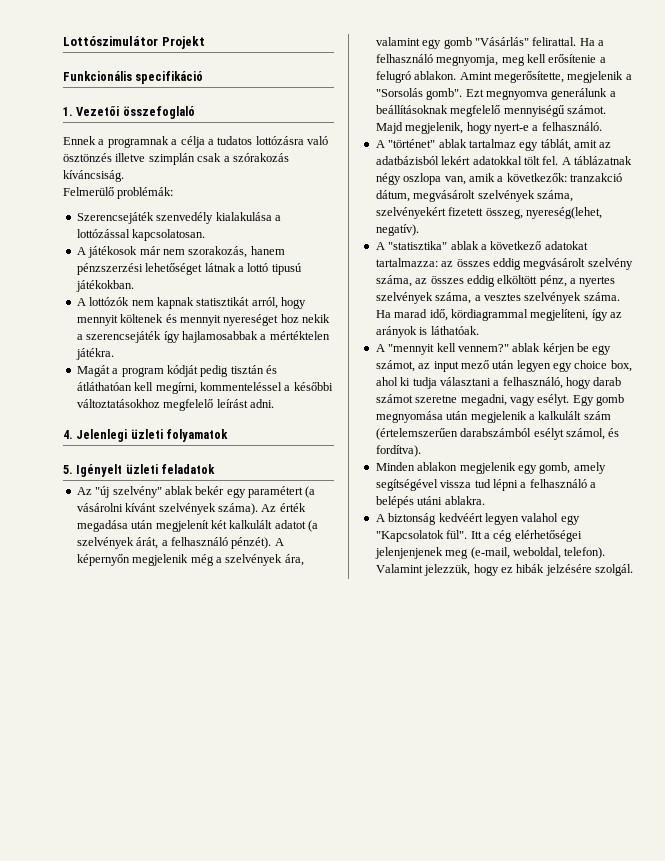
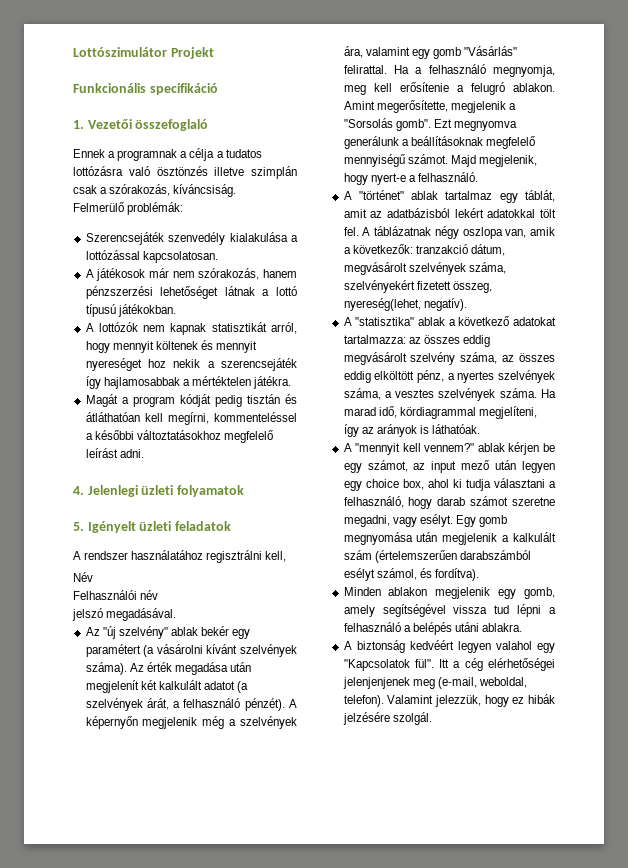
- Ennek a programnak a célja a tudatos lottózásra való ösztönzés illetve szimplán csak a szórakozás kíváncsiság.
+ Ennek a programnak a célja a tudatos lottózásra való ösztönzés illetve szimplán csak a szórakozás, kíváncsiság.
- A játékosok már nem szorakozás, hanem pénzszerzési lehetőséget látnak a lottó tipusú játékokban.
+ A játékosok már nem szórakozás, hanem pénzszerzési lehetőséget látnak a lottó típusú játékokban.
+ A rendszer használatához regisztrálni kell,
+ Név
+ Felhasználói név
+ jelszó megadásával.

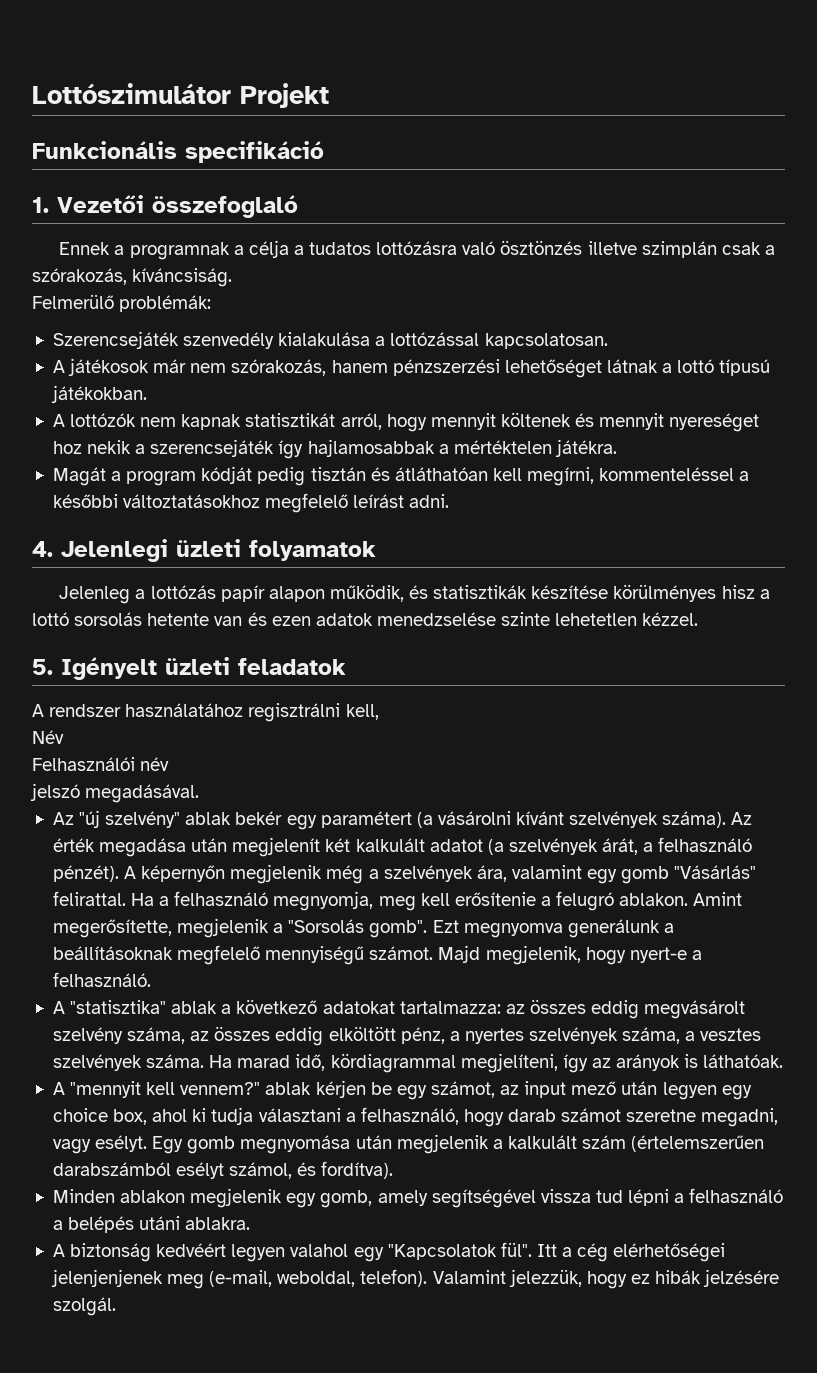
+ Jelenleg a lottózás papír alapon működik, és statisztikák készítése körülményes hisz a lottó sorsolás hetente van és ezen adatok menedzselése szinte lehetetlen kézzel.
- A "történet" ablak tartalmaz egy táblát, amit az adatbázisból lekért adatokkal tölt fel. A táblázatnak négy oszlopa van, amik a következők: tranzakció dátum, megvásárolt szelvények száma, szelvényekért fizetett összeg, nyereség(lehet, negatív).

